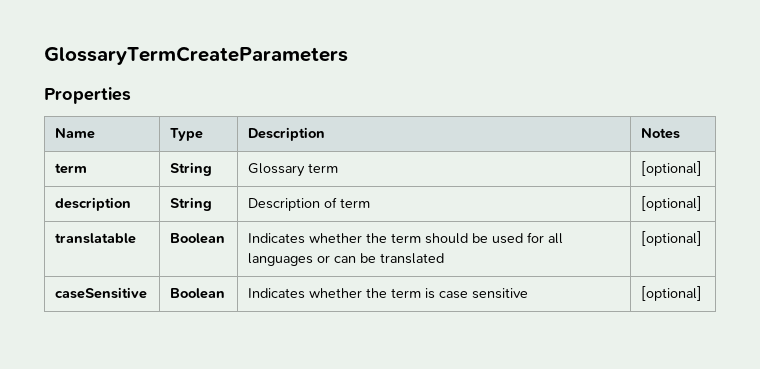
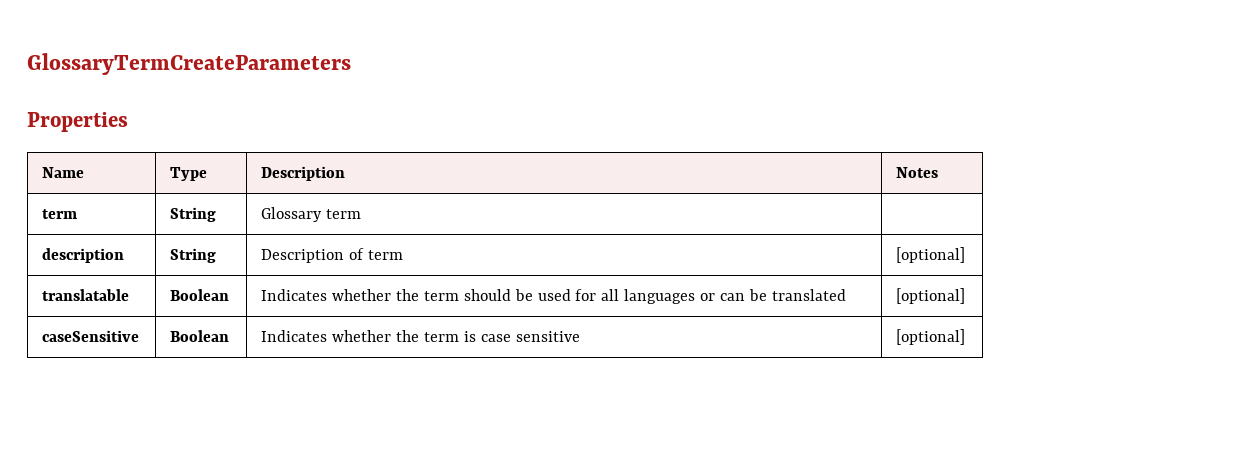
- term | String | Glossary term | [optional]
+ term | String | Glossary term |

